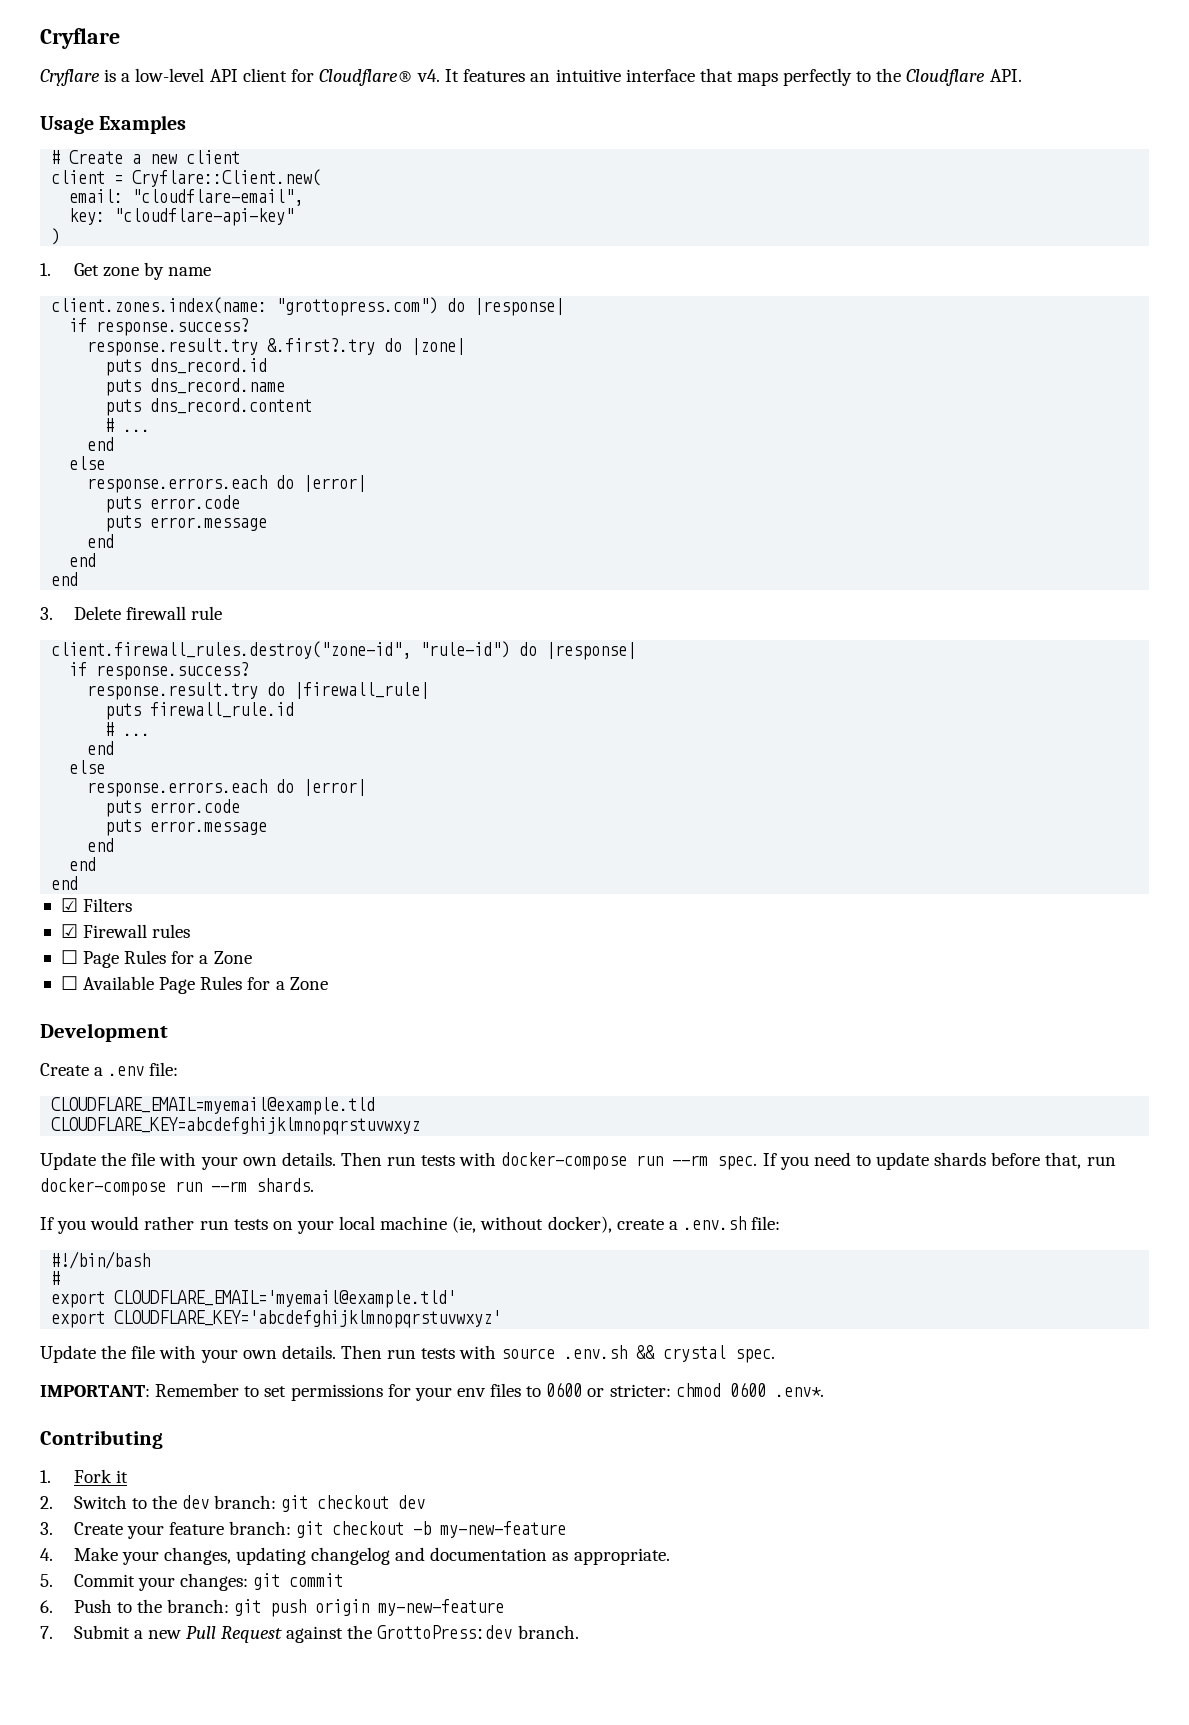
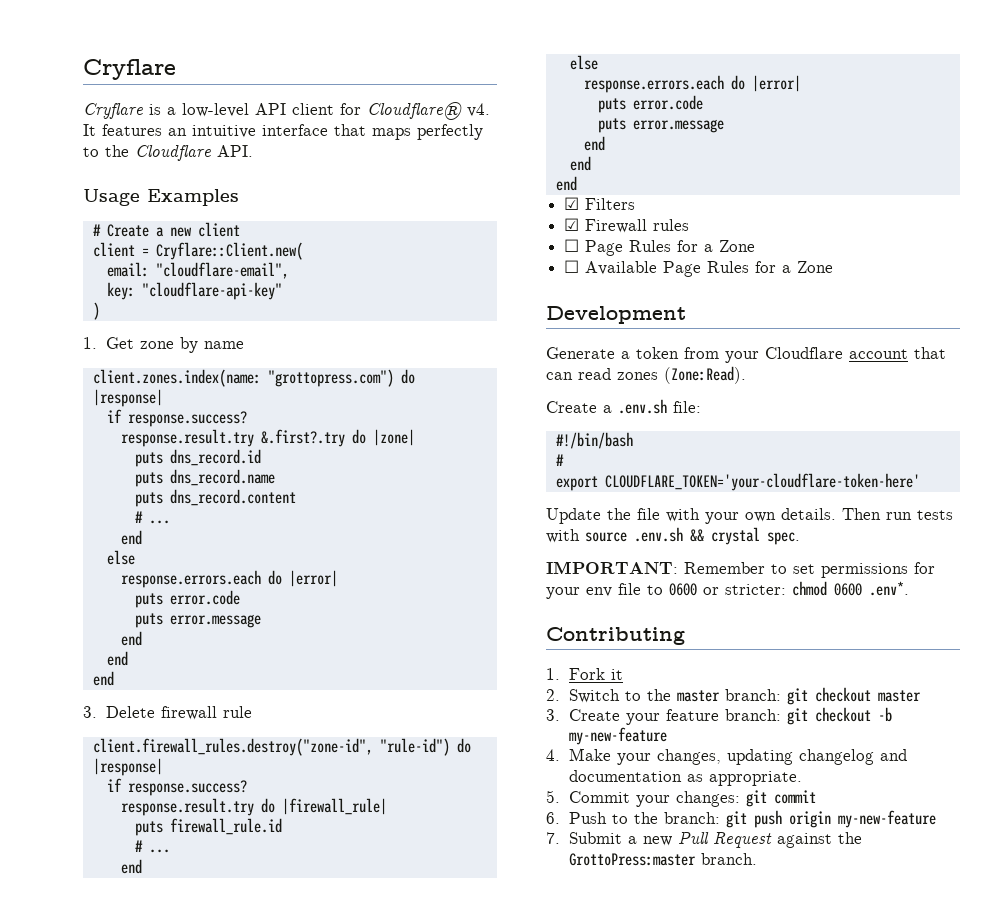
- Create a .env file:
- CLOUDFLARE_EMAIL=myemail@example.tld
- CLOUDFLARE_KEY=abcdefghijklmnopqrstuvwxyz
- Update the file with your own details. Then run tests with docker-compose run --rm spec. If you need to update shards before that, run docker-compose run --rm shards.
- If you would rather run tests on your local machine (ie, without docker), create a .env.sh file:
+ Generate a token from your Cloudflare account that can read zones (Zone:Read).
+ Create a .env.sh file:
- export CLOUDFLARE_EMAIL='myemail@example.tld'
- export CLOUDFLARE_KEY='abcdefghijklmnopqrstuvwxyz'
+ export CLOUDFLARE_TOKEN='your-cloudflare-token-here'
- IMPORTANT: Remember to set permissions for your env files to 0600 or stricter: chmod 0600 .env*.
+ IMPORTANT: Remember to set permissions for your env file to 0600 or stricter: chmod 0600 .env*.
- 2. Switch to the dev branch: git checkout dev
+ 2. Switch to the master branch: git checkout master
- 7. Submit a new Pull Request against the GrottoPress:dev branch.
+ 7. Submit a new Pull Request against the GrottoPress:master branch.

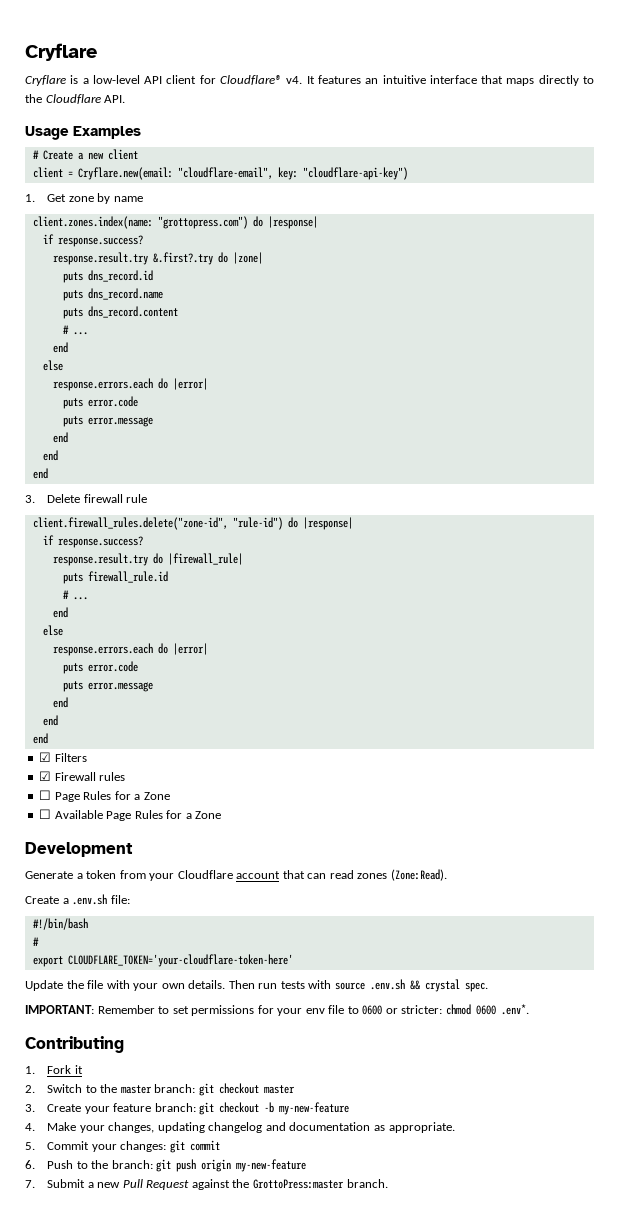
- It features an intuitive interface that maps perfectly to the Cloudflare API.
+ It features an intuitive interface that maps directly to the Cloudflare API.
- client = Cryflare::Client.new(
- email: "cloudflare-email",
- key: "cloudflare-api-key"
- )
+ client = Cryflare.new(email: "cloudflare-email", key: "cloudflare-api-key")
- client.firewall_rules.destroy("zone-id", "rule-id") do |response|
+ client.firewall_rules.delete("zone-id", "rule-id") do |response|

